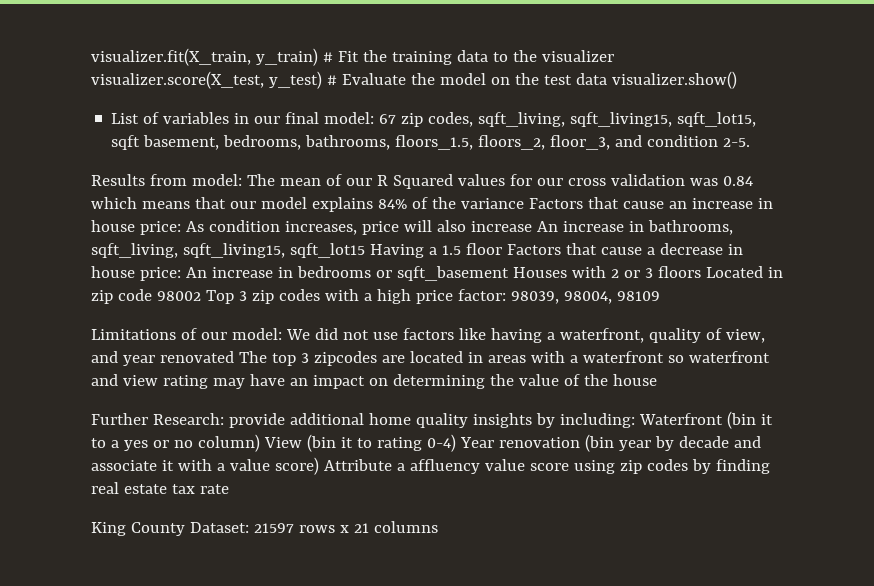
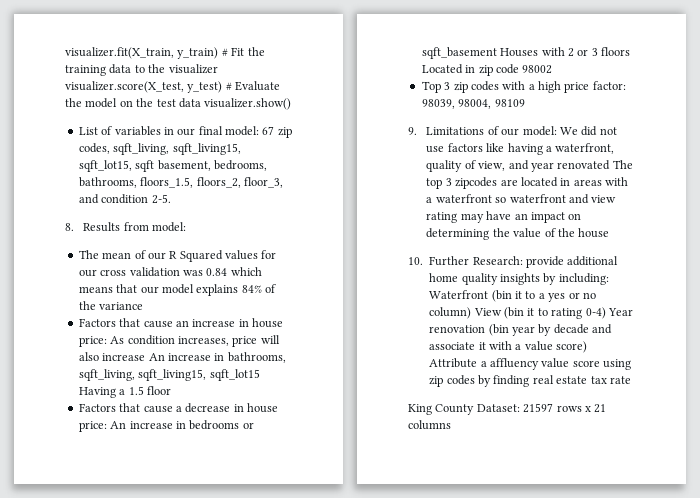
- Results from model: The mean of our R Squared values for our cross validation was 0.84 which means that our model explains 84% of the variance Factors that cause an increase in house price:
+ 8. Results from model:
+ The mean of our R Squared values for our cross validation was 0.84 which means that our model explains 84% of the variance
+ Factors that cause an increase in house price:
- As condition increases, price will also increase An increase in bathrooms, sqft_living, sqft_living15, sqft_lot15 Having a 1.5 floor Factors that cause a decrease in house price:
+ As condition increases, price will also increase An increase in bathrooms, sqft_living, sqft_living15, sqft_lot15 Having a 1.5 floor
+ Factors that cause a decrease in house price:
- An increase in bedrooms or sqft_basement Houses with 2 or 3 floors Located in zip code 98002 Top 3 zip codes with a high price factor:
+ An increase in bedrooms or sqft_basement Houses with 2 or 3 floors Located in zip code 98002
+ Top 3 zip codes with a high price factor:
- Limitations of our model: We did not use factors like having a waterfront, quality of view, and year renovated The top 3 zipcodes are located in areas with a waterfront so waterfront and view rating may have an impact on determining the value of the house
+ 9. Limitations of our model: We did not use factors like having a waterfront, quality of view, and year renovated The top 3 zipcodes are located in areas with a waterfront so waterfront and view rating may have an impact on determining the value of the house
- Further Research: provide additional home quality insights by including: Waterfront (bin it to a yes or no column) View (bin it to rating 0-4) Year renovation (bin year by decade and associate it with a value score) Attribute a affluency value score using zip codes by finding real estate tax rate
+ 10. Further Research: provide additional home quality insights by including: Waterfront (bin it to a yes or no column) View (bin it to rating 0-4) Year renovation (bin year by decade and associate it with a value score) Attribute a affluency value score using zip codes by finding real estate tax rate

